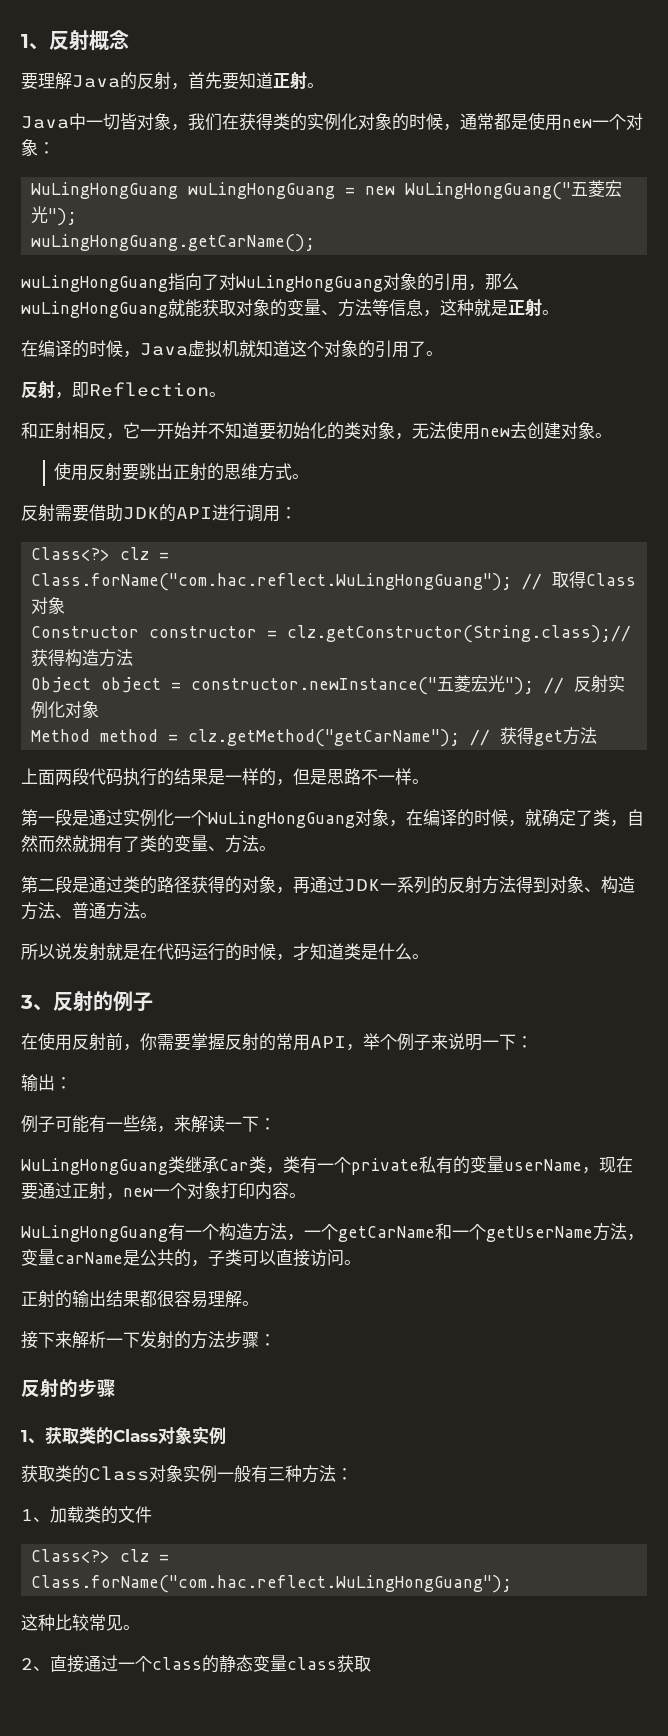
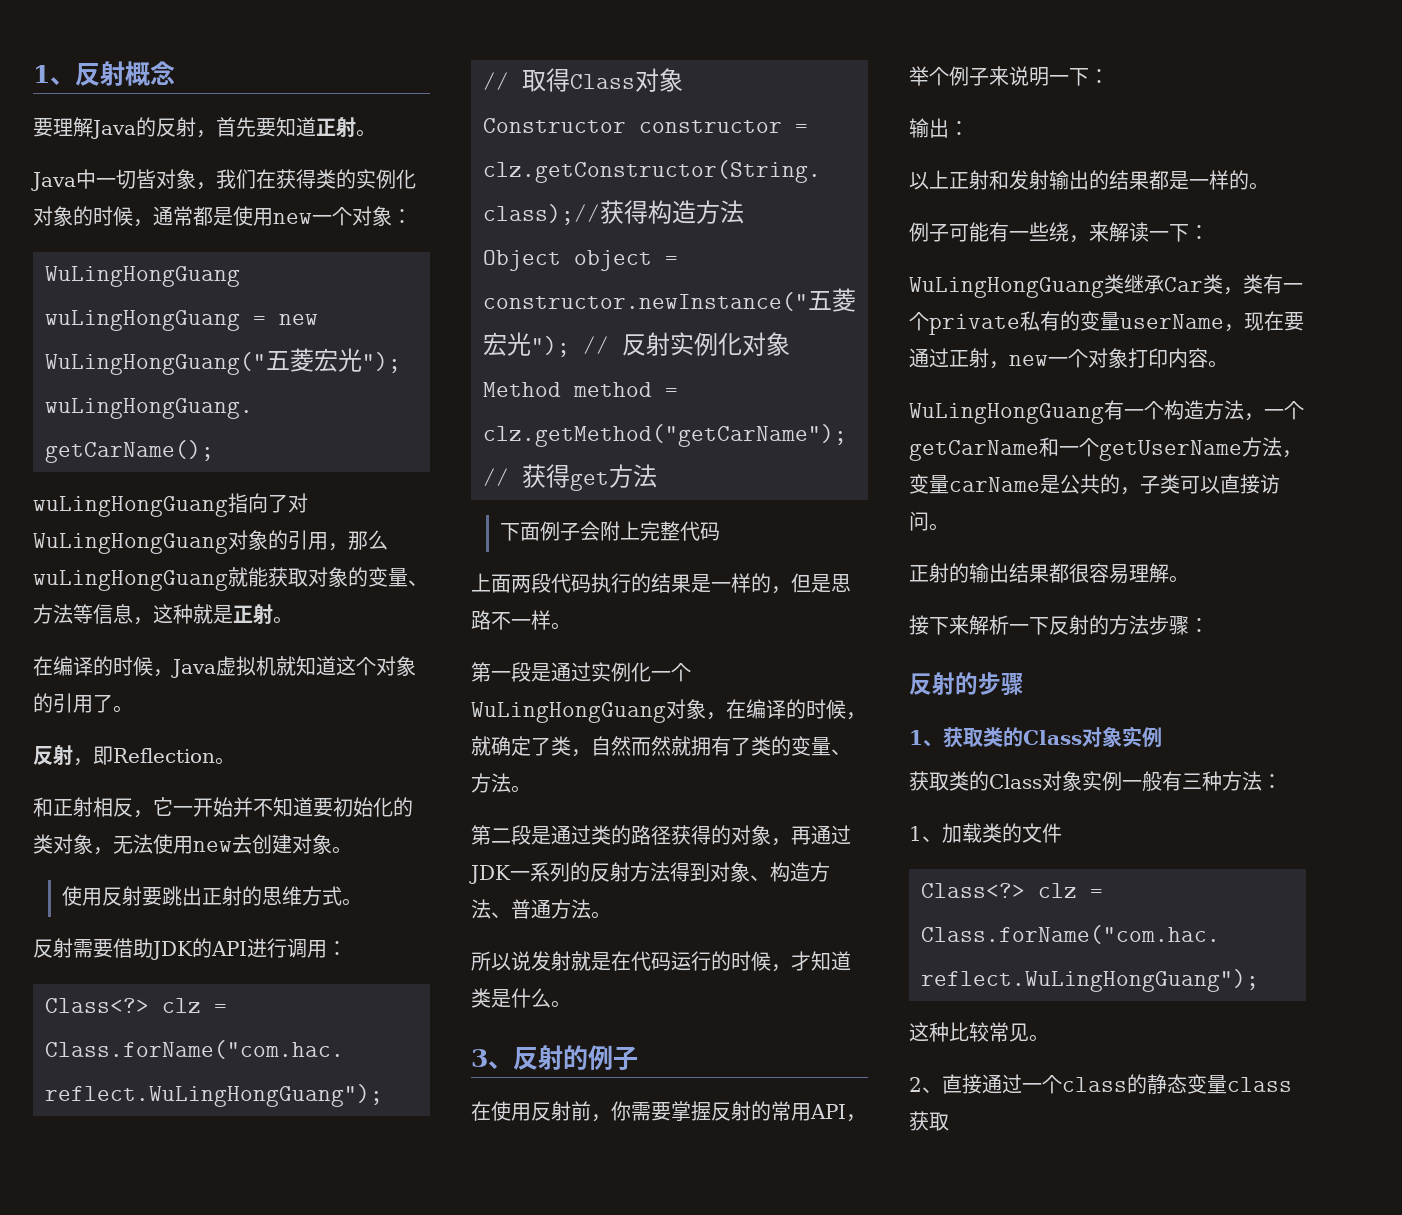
+ 下面例子会附上完整代码
+ 以上正射和发射输出的结果都是一样的。
- 接下来解析一下发射的方法步骤：
+ 接下来解析一下反射的方法步骤：

